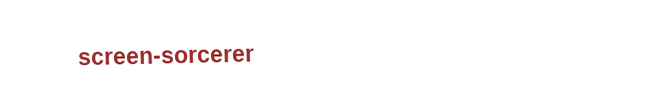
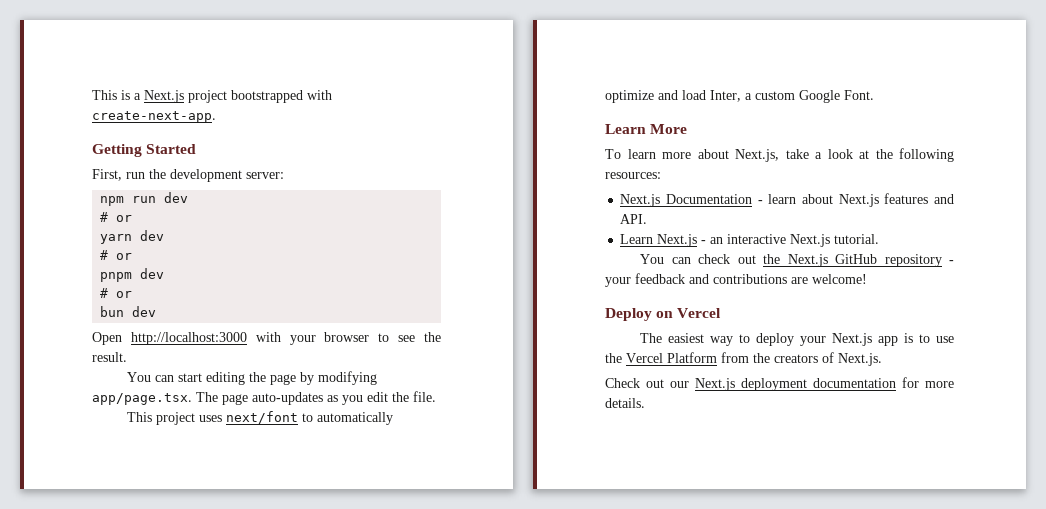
- screen-sorcerer
+ This is a Next.js project bootstrapped with create-next-app.
+ Getting Started
+ First, run the development server:
+ npm run dev
+ # or
+ yarn dev
+ # or
+ pnpm dev
+ # or
+ bun dev
+ Open http://localhost:3000 with your browser to see the result.
+ You can start editing the page by modifying app/page.tsx. The page auto-updates as you edit the file.
+ This project uses next/font to automatically optimize and load Inter, a custom Google Font.
+ Learn More
+ To learn more about Next.js, take a look at the following resources:
+ Next.js Documentation - learn about Next.js features and API.
+ Learn Next.js - an interactive Next.js tutorial.
+ You can check out the Next.js GitHub repository - your feedback and contributions are welcome!
+ Deploy on Vercel
+ The easiest way to deploy your Next.js app is to use the Vercel Platform from the creators of Next.js.
+ Check out our Next.js deployment documentation for more details.

